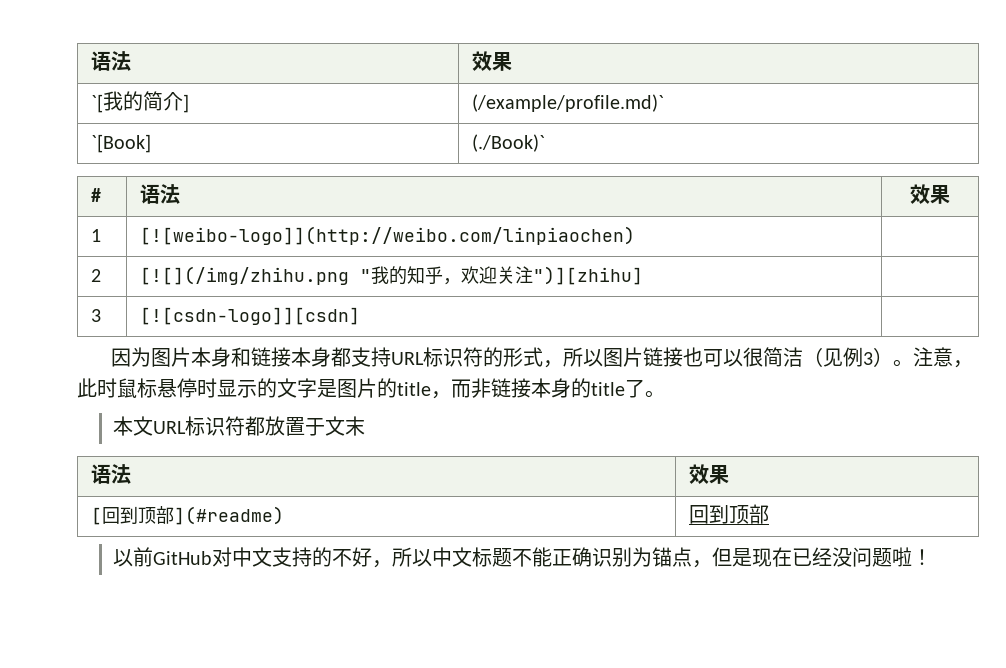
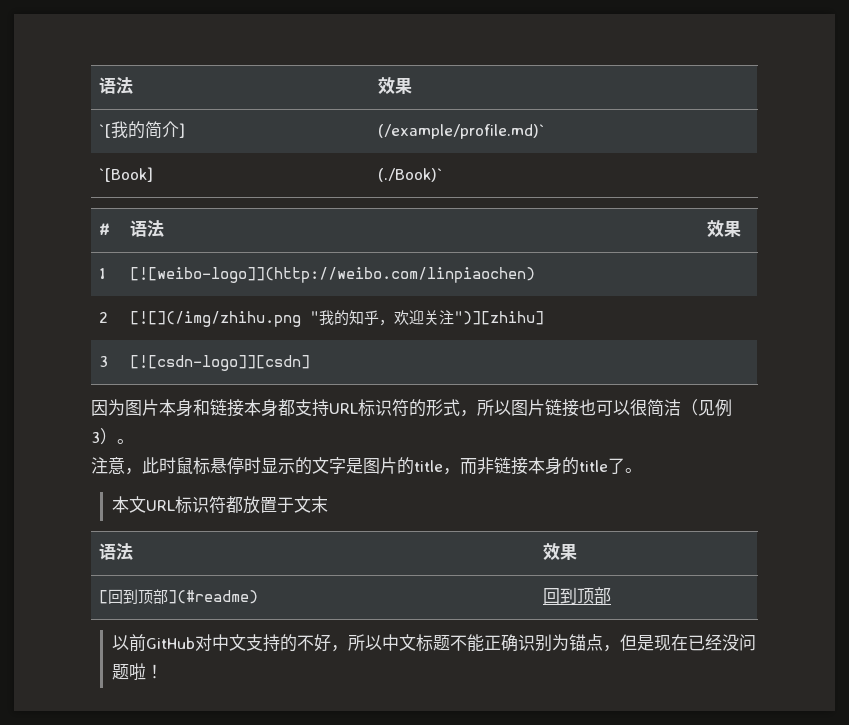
- 因为图片本身和链接本身都支持URL标识符的形式，所以图片链接也可以很简洁（见例3）。注意，此时鼠标悬停时显示的文字是图片的title，而非链接本身的title了。
+ 因为图片本身和链接本身都支持URL标识符的形式，所以图片链接也可以很简洁（见例3）。
+ 注意，此时鼠标悬停时显示的文字是图片的title，而非链接本身的title了。

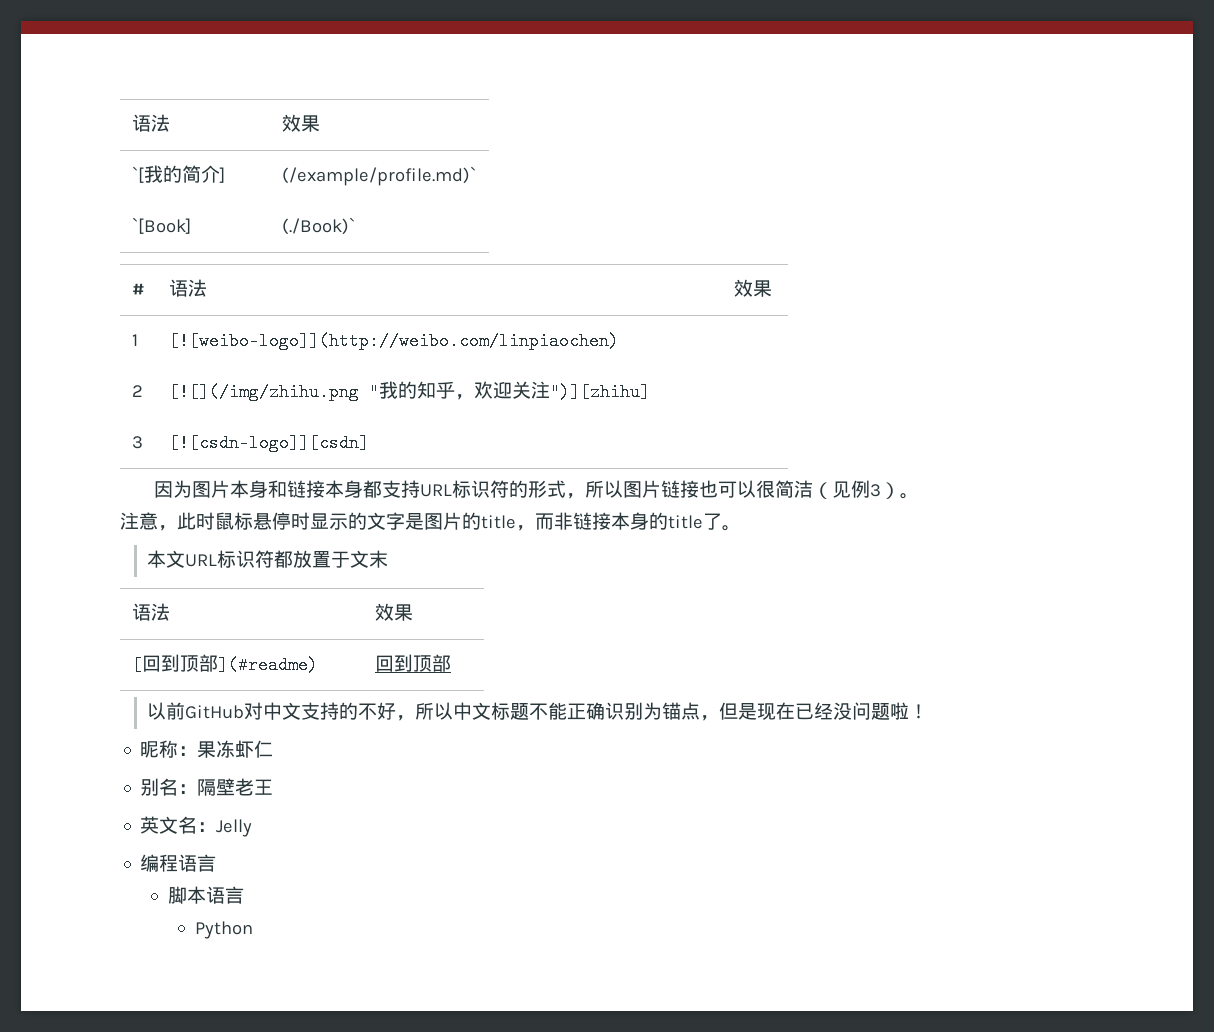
+ 昵称：果冻虾仁
+ 别名：隔壁老王
+ 英文名：Jelly
+ 编程语言
+ 脚本语言
+ Python

